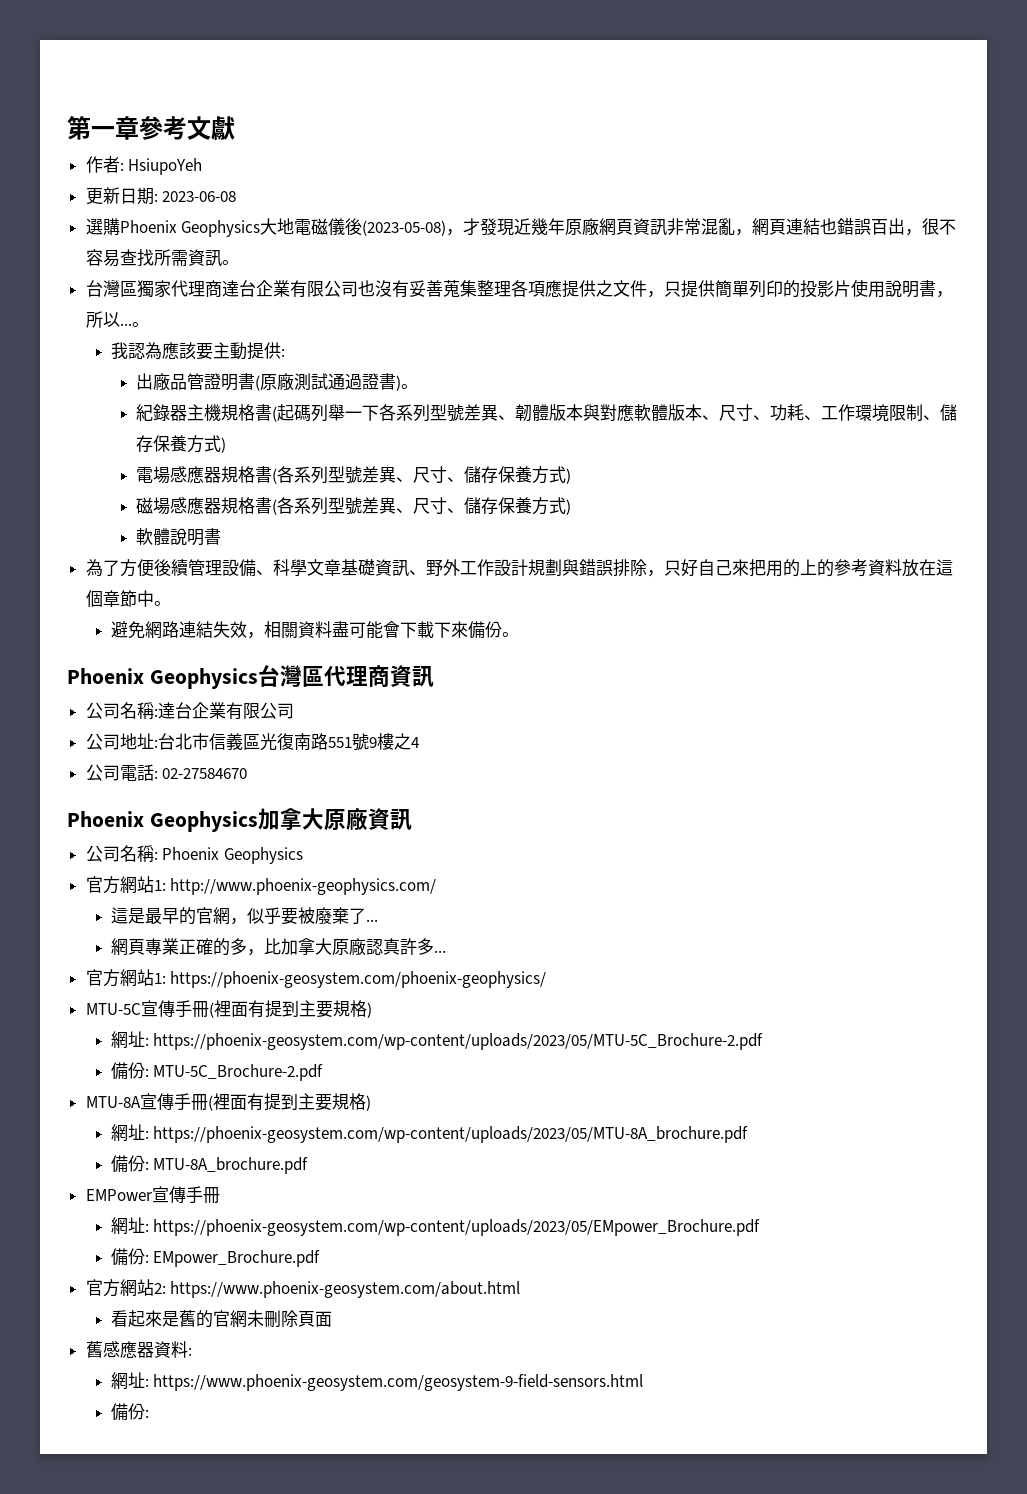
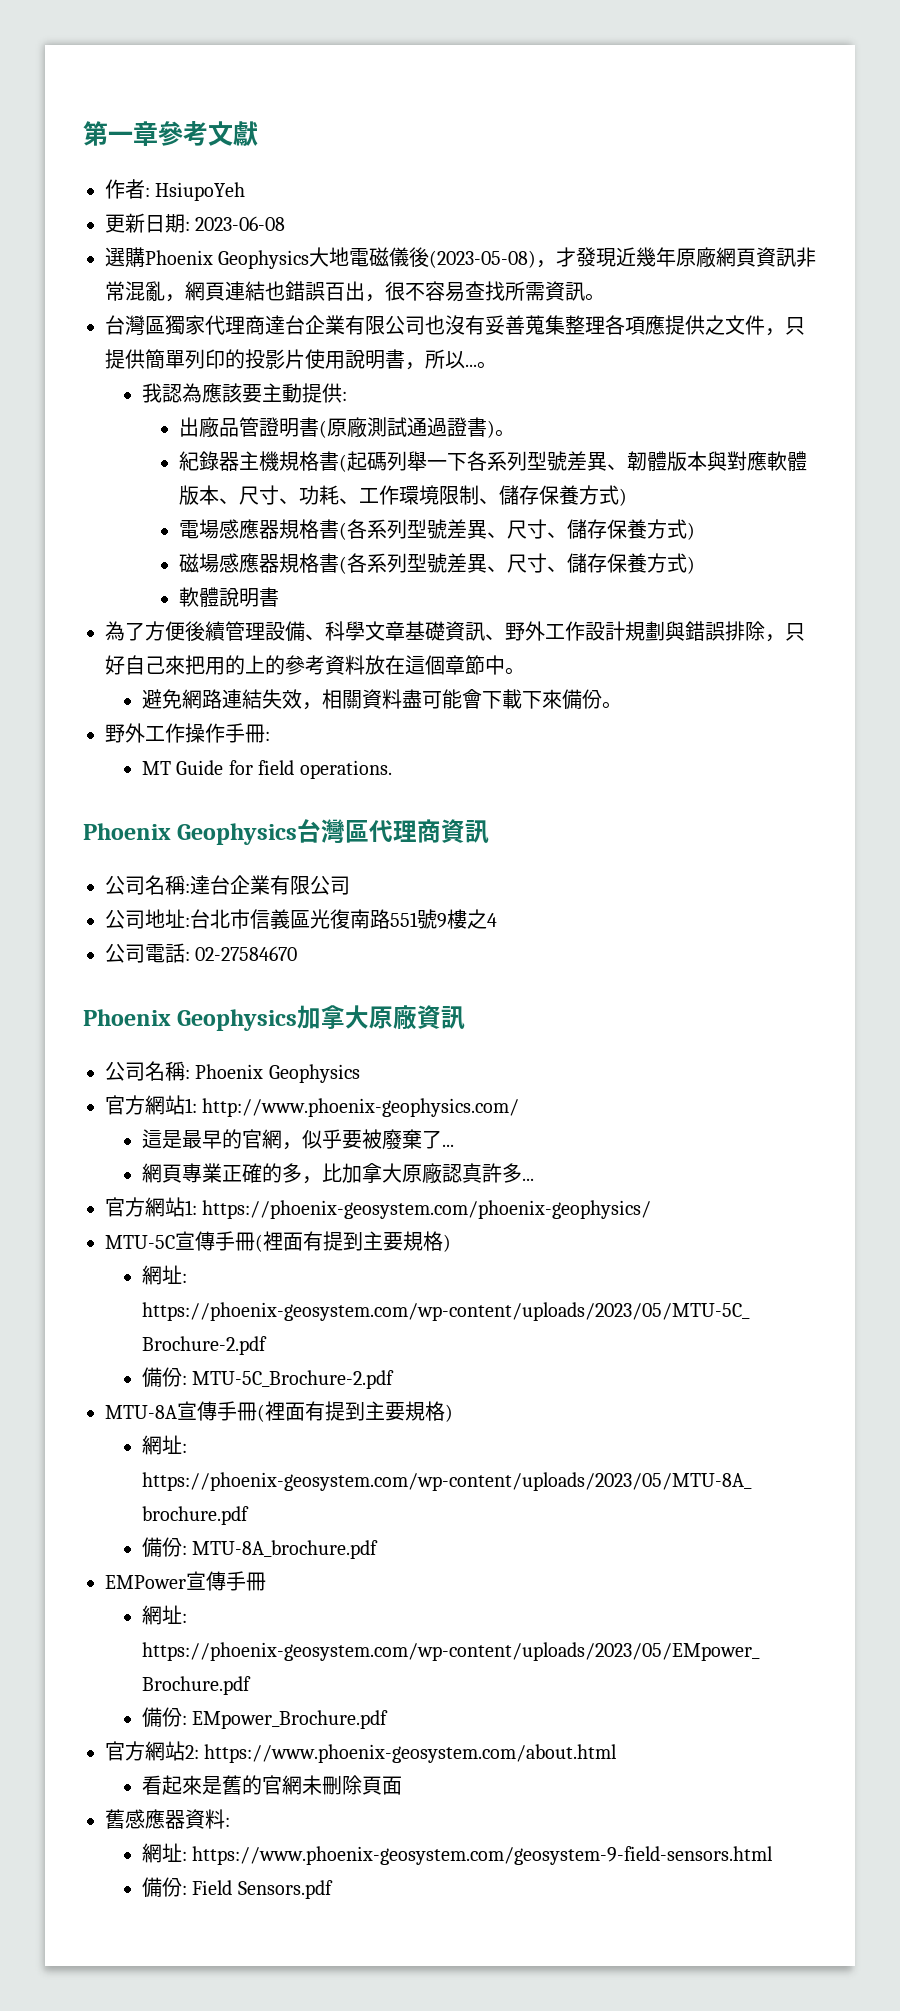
+ 野外工作操作手冊:
+ MT Guide for field operations.
  網址: https://www.phoenix-geosystem.com/geosystem-9-field-sensors.html
- 備份:
+ 備份: Field Sensors.pdf

